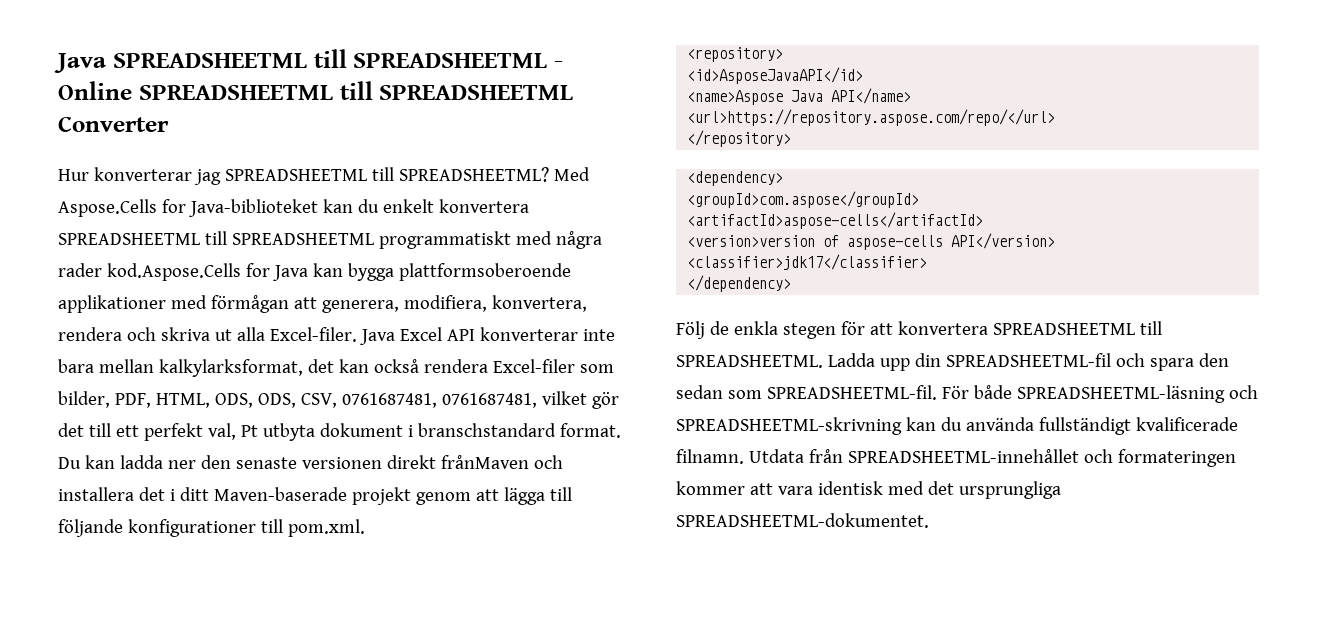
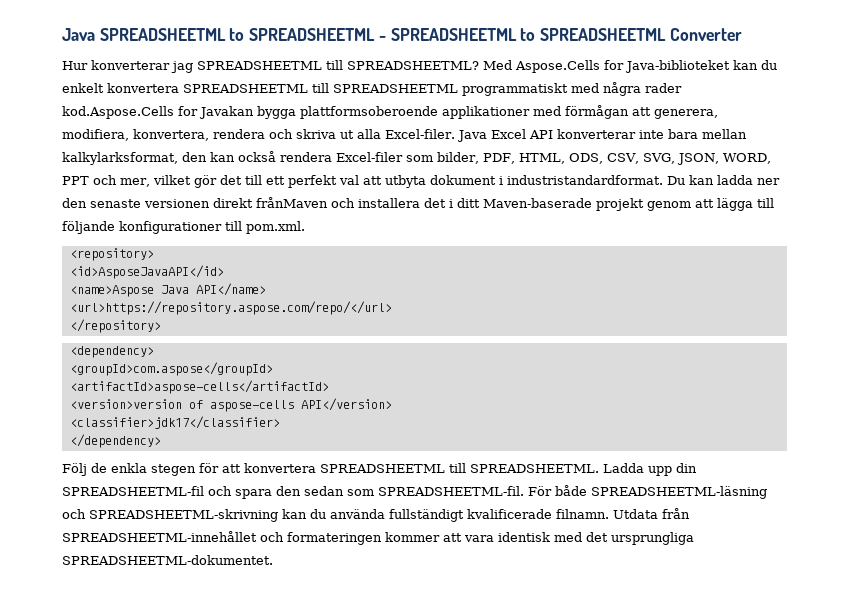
- Java SPREADSHEETML till SPREADSHEETML - Online SPREADSHEETML till SPREADSHEETML Converter
+ Java SPREADSHEETML to SPREADSHEETML - SPREADSHEETML to SPREADSHEETML Converter
- Med Aspose.Cells for Java-biblioteket kan du enkelt konvertera SPREADSHEETML till SPREADSHEETML programmatiskt med några rader kod.Aspose.Cells for Java kan bygga plattformsoberoende applikationer med förmågan att generera, modifiera, konvertera, rendera och skriva ut alla Excel-filer.
+ Med Aspose.Cells for Java-biblioteket kan du enkelt konvertera SPREADSHEETML till SPREADSHEETML programmatiskt med några rader kod.Aspose.Cells for Javakan bygga plattformsoberoende applikationer med förmågan att generera, modifiera, konvertera, rendera och skriva ut alla Excel-filer.
- Java Excel API konverterar inte bara mellan kalkylarksformat, det kan också rendera Excel-filer som bilder, PDF, HTML, ODS, ODS, CSV, 0761687481, 0761687481, vilket gör det till ett perfekt val, Pt utbyta dokument i branschstandard format.
+ Java Excel API konverterar inte bara mellan kalkylarksformat, den kan också rendera Excel-filer som bilder, PDF, HTML, ODS, CSV, SVG, JSON, WORD, PPT och mer, vilket gör det till ett perfekt val att utbyta dokument i industristandardformat.

